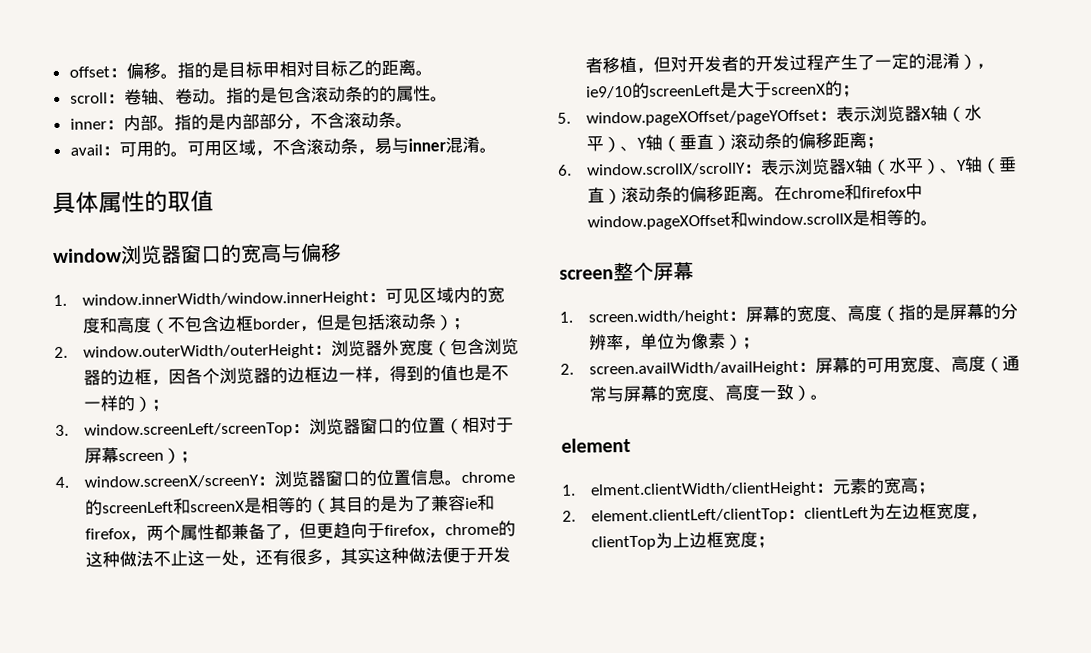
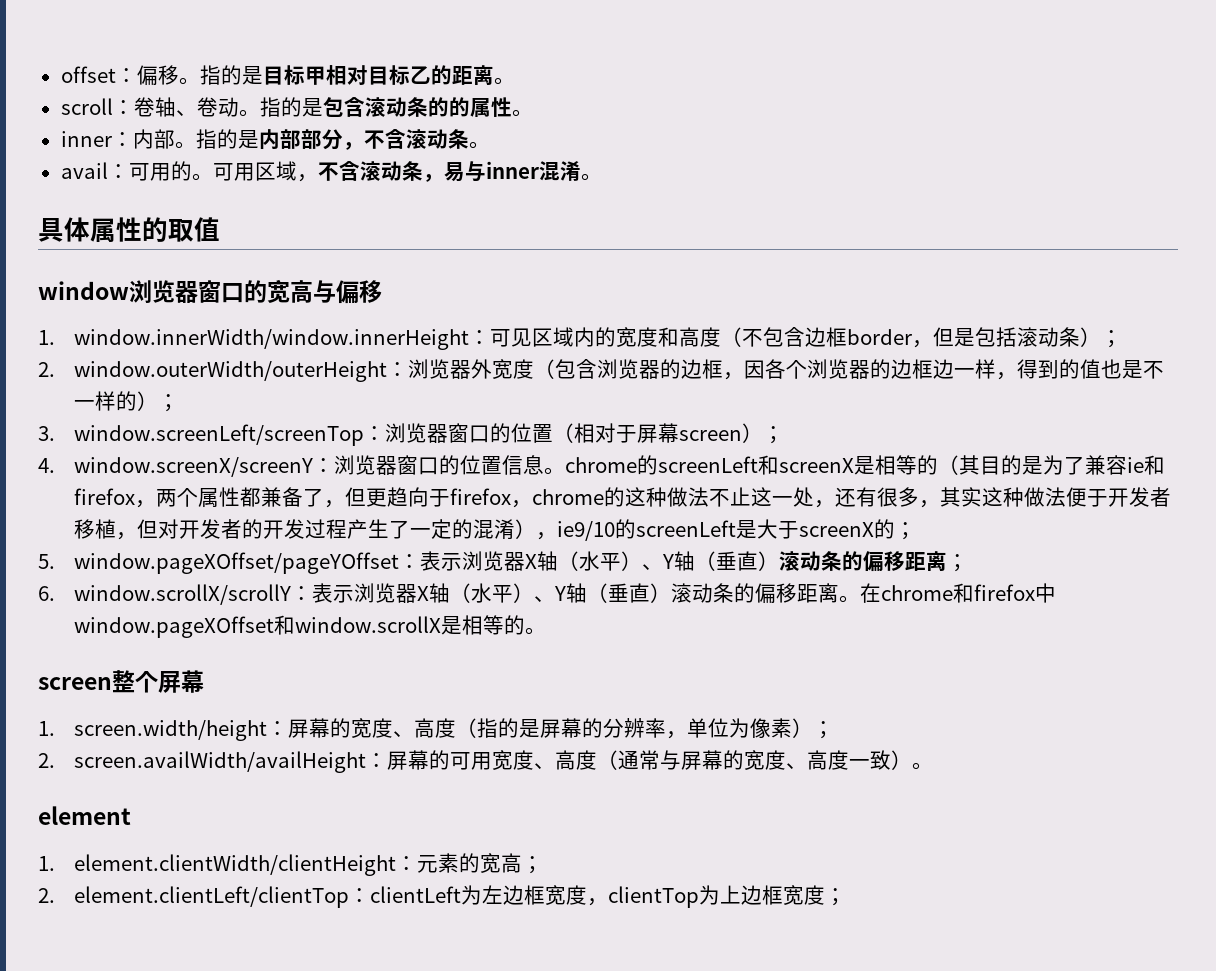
- 1. elment.clientWidth/clientHeight：元素的宽高；
+ 1. element.clientWidth/clientHeight：元素的宽高；

